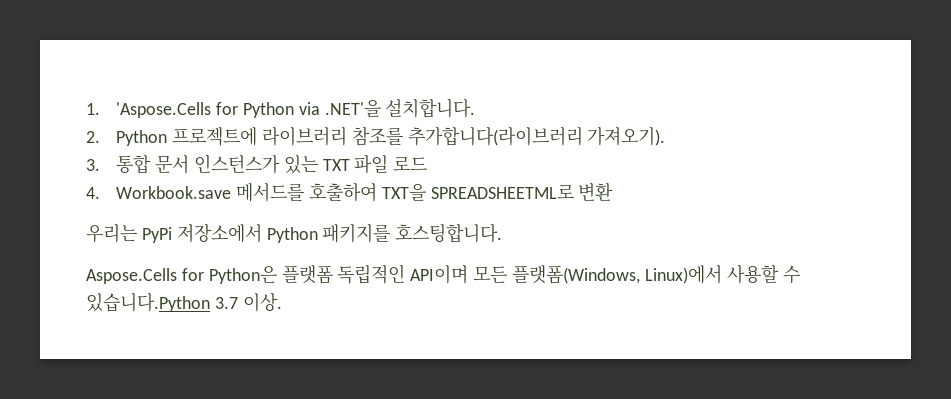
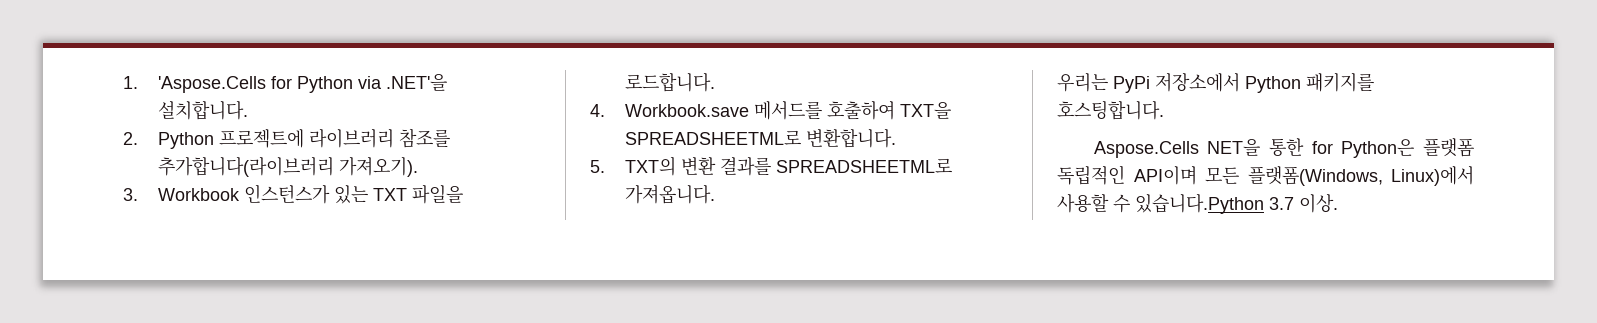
- 3. 통합 문서 인스턴스가 있는 TXT 파일 로드
+ 3. Workbook 인스턴스가 있는 TXT 파일을 로드합니다.
- 4. Workbook.save 메서드를 호출하여 TXT을 SPREADSHEETML로 변환
+ 4. Workbook.save 메서드를 호출하여 TXT을 SPREADSHEETML로 변환합니다.
+ 5. TXT의 변환 결과를 SPREADSHEETML로 가져옵니다.
- Aspose.Cells for Python은 플랫폼 독립적인 API이며 모든 플랫폼(Windows, Linux)에서 사용할 수 있습니다.Python 3.7 이상.
+ Aspose.Cells NET을 통한 for Python은 플랫폼 독립적인 API이며 모든 플랫폼(Windows, Linux)에서 사용할 수 있습니다.Python 3.7 이상.

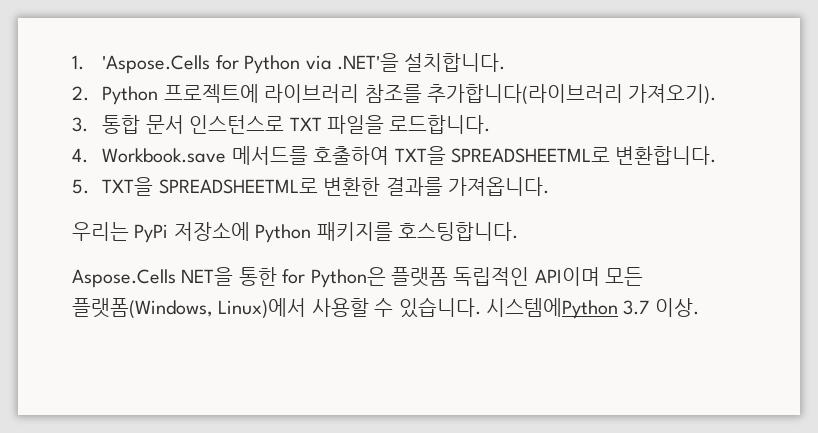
- 3. Workbook 인스턴스가 있는 TXT 파일을 로드합니다.
+ 3. 통합 문서 인스턴스로 TXT 파일을 로드합니다.
- 5. TXT의 변환 결과를 SPREADSHEETML로 가져옵니다.
+ 5. TXT을 SPREADSHEETML로 변환한 결과를 가져옵니다.
- 우리는 PyPi 저장소에서 Python 패키지를 호스팅합니다.
+ 우리는 PyPi 저장소에 Python 패키지를 호스팅합니다.
- Aspose.Cells NET을 통한 for Python은 플랫폼 독립적인 API이며 모든 플랫폼(Windows, Linux)에서 사용할 수 있습니다.Python 3.7 이상.
+ Aspose.Cells NET을 통한 for Python은 플랫폼 독립적인 API이며 모든 플랫폼(Windows, Linux)에서 사용할 수 있습니다. 시스템에Python 3.7 이상.

